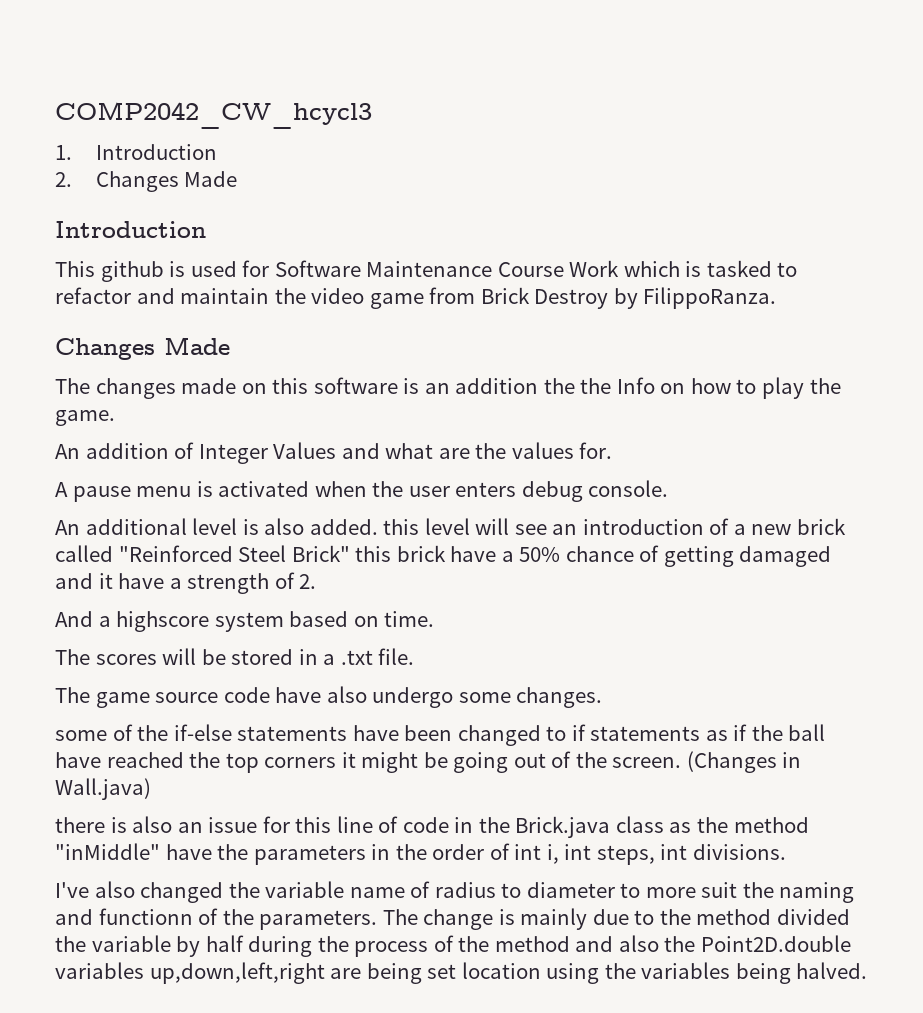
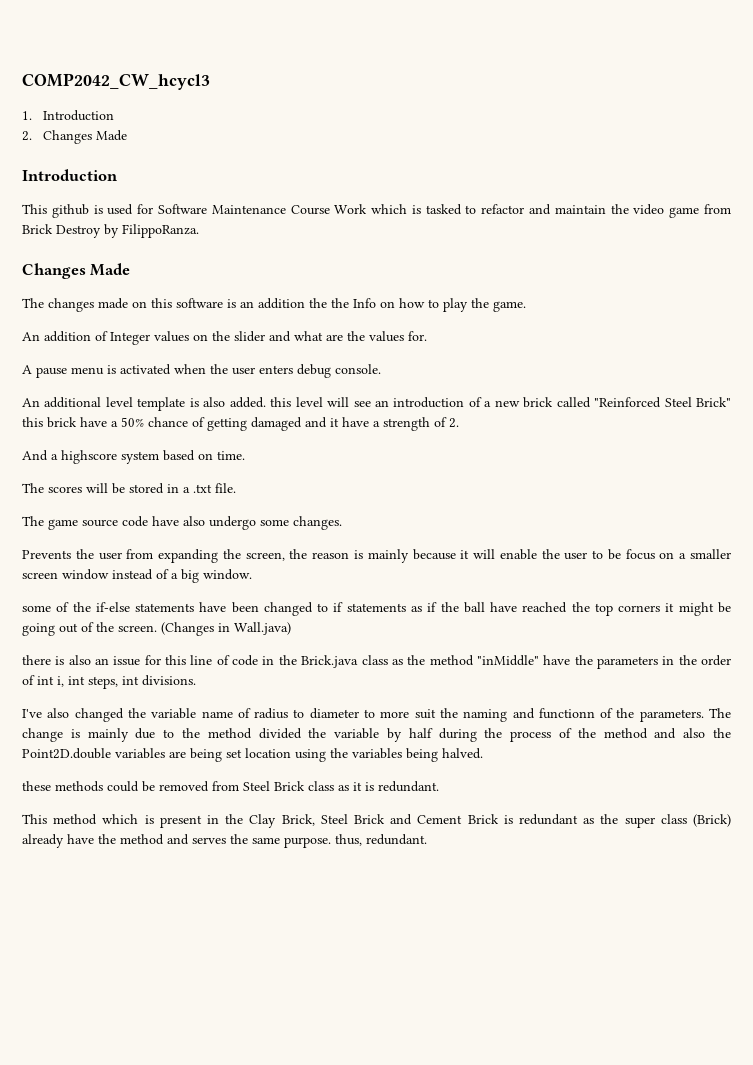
- An addition of Integer Values and what are the values for.
+ An addition of Integer values on the slider and what are the values for.
- An additional level is also added. this level will see an introduction of a new brick called "Reinforced Steel Brick" this brick have a 50% chance of getting damaged and it have a strength of 2.
+ An additional level template is also added. this level will see an introduction of a new brick called "Reinforced Steel Brick" this brick have a 50% chance of getting damaged and it have a strength of 2.
+ Prevents the user from expanding the screen, the reason is mainly because it will enable the user to be focus on a smaller screen window instead of a big window.
- The change is mainly due to the method divided the variable by half during the process of the method and also the Point2D.double variables up,down,left,right are being set location using the variables being halved.
+ The change is mainly due to the method divided the variable by half during the process of the method and also the Point2D.double variables are being set location using the variables being halved.
+ these methods could be removed from Steel Brick class as it is redundant.
+ This method which is present in the Clay Brick, Steel Brick and Cement Brick is redundant as the super class (Brick) already have the method and serves the same purpose. thus, redundant.

